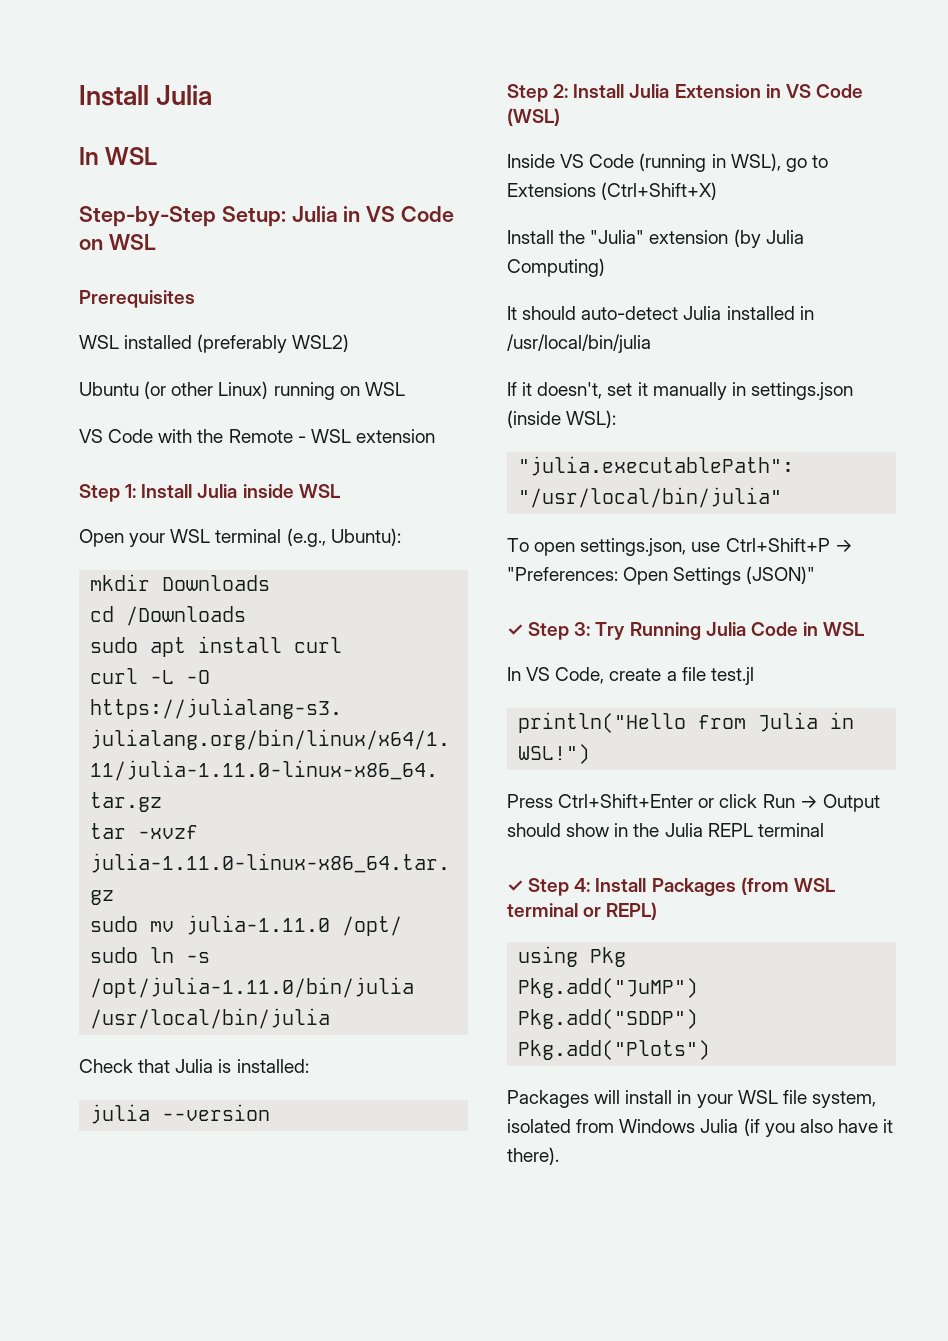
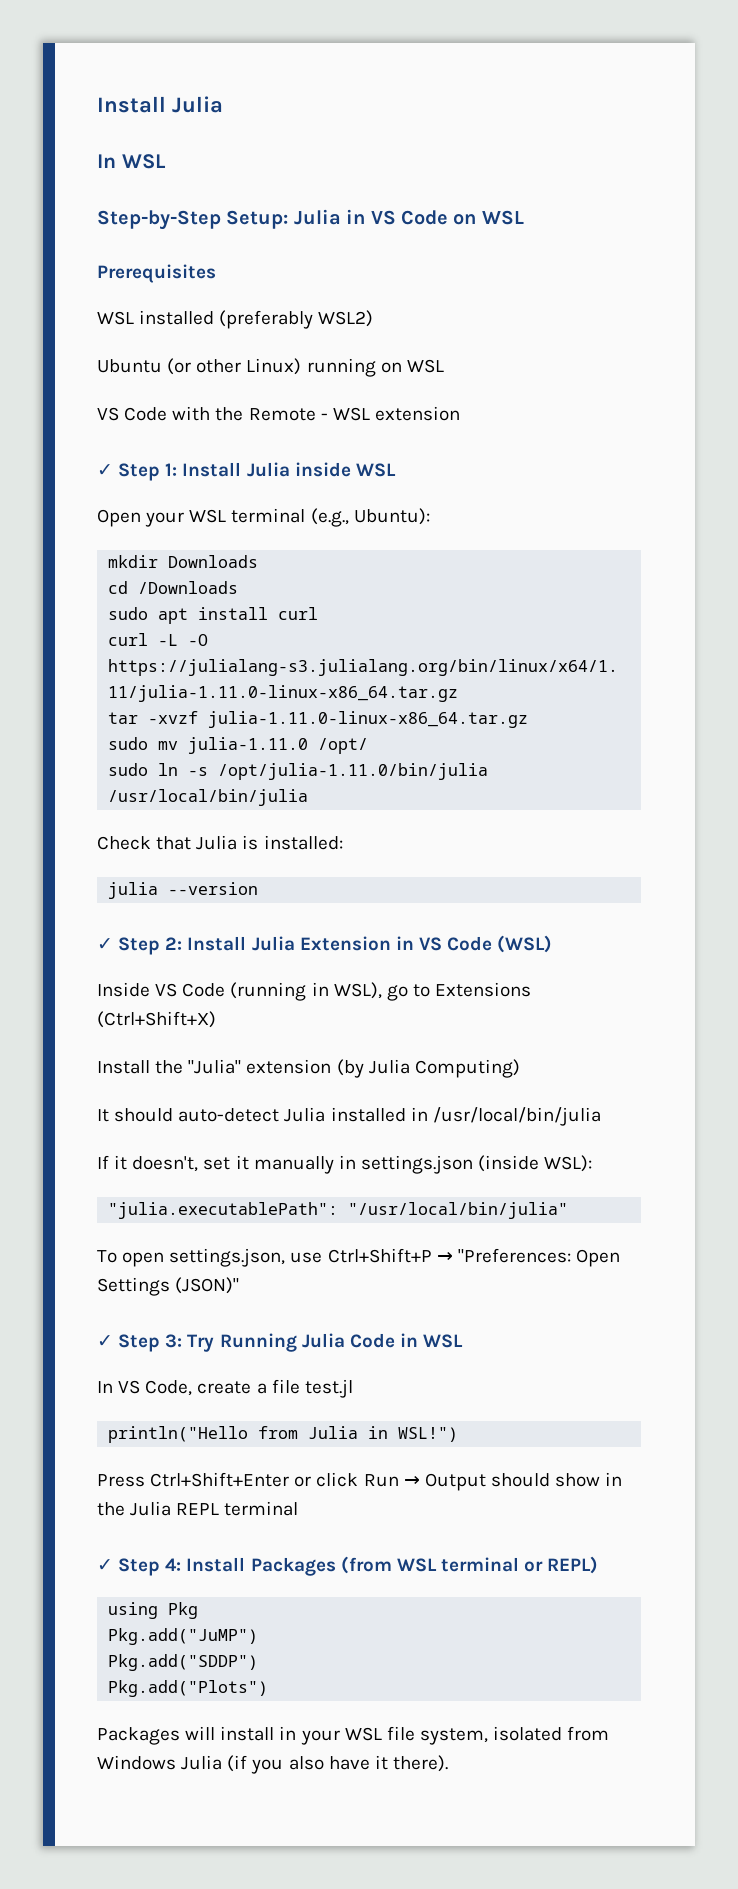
- Step 1: Install Julia inside WSL
+ ✓ Step 1: Install Julia inside WSL
- Step 2: Install Julia Extension in VS Code (WSL)
+ ✓ Step 2: Install Julia Extension in VS Code (WSL)

